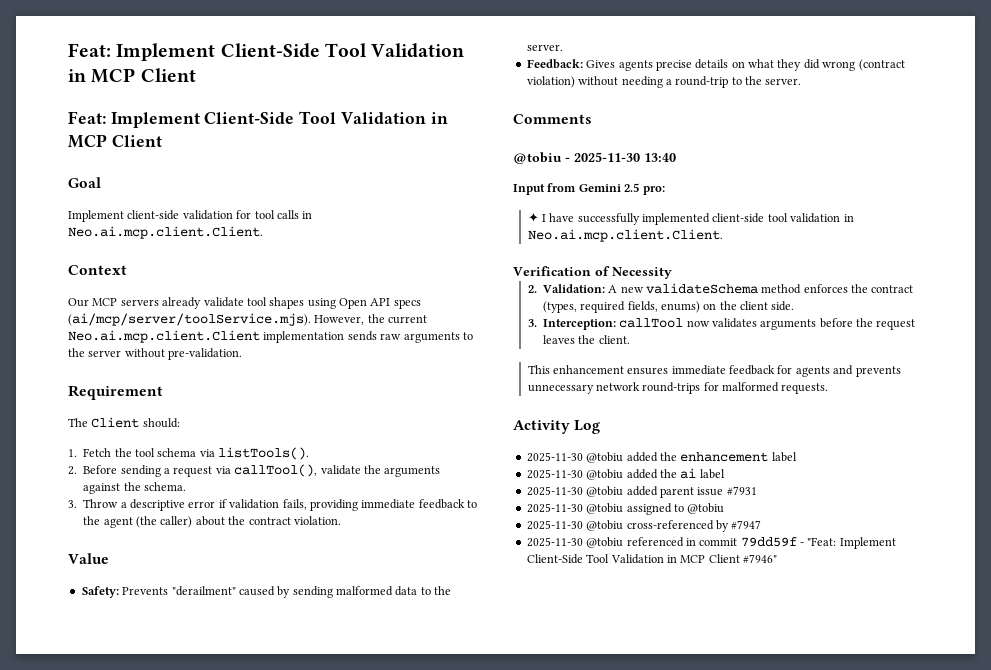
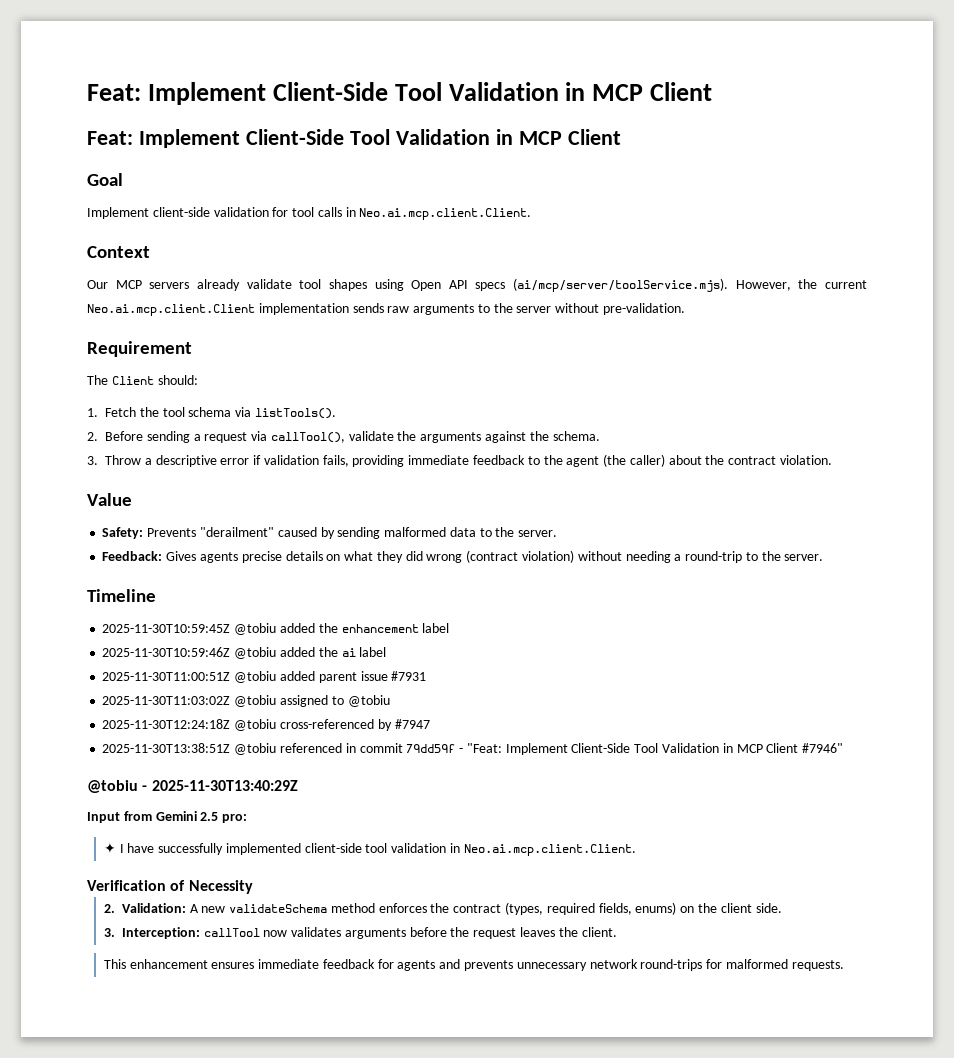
- Comments
+ Timeline
+ 2025-11-30T10:59:45Z @tobiu added the enhancement label
+ 2025-11-30T10:59:46Z @tobiu added the ai label
+ 2025-11-30T11:00:51Z @tobiu added parent issue #7931
+ 2025-11-30T11:03:02Z @tobiu assigned to @tobiu
+ 2025-11-30T12:24:18Z @tobiu cross-referenced by #7947
+ 2025-11-30T13:38:51Z @tobiu referenced in commit 79dd59f - "Feat: Implement Client-Side Tool Validation in MCP Client #7946"
- @tobiu - 2025-11-30 13:40
+ @tobiu - 2025-11-30T13:40:29Z
- Activity Log
- 2025-11-30 @tobiu added the enhancement label
- 2025-11-30 @tobiu added the ai label
- 2025-11-30 @tobiu added parent issue #7931
- 2025-11-30 @tobiu assigned to @tobiu
- 2025-11-30 @tobiu cross-referenced by #7947
- 2025-11-30 @tobiu referenced in commit 79dd59f - "Feat: Implement Client-Side Tool Validation in MCP Client #7946"

